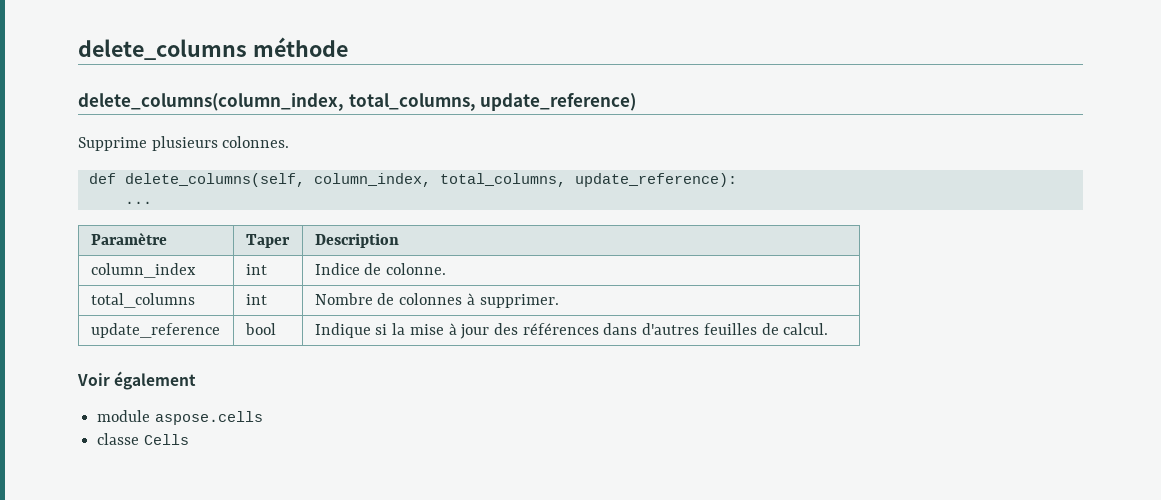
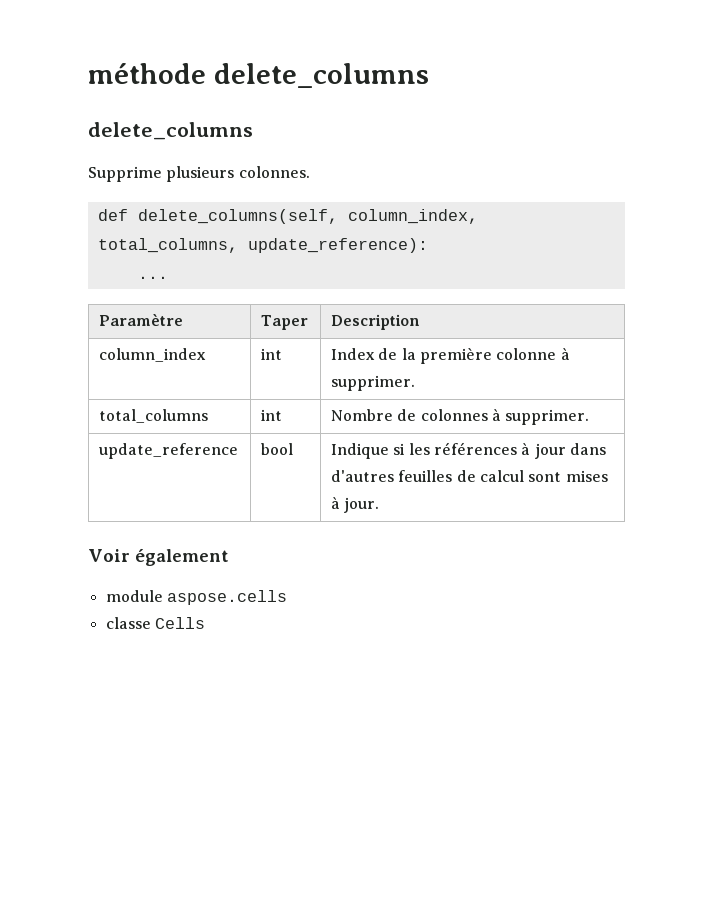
- delete_columns méthode
- delete_columns(column_index, total_columns, update_reference)
+ méthode delete_columns
+ delete_columns
- column_index | int | Indice de colonne.
+ column_index | int | Index de la première colonne à supprimer.
- update_reference | bool | Indique si la mise à jour des références dans d'autres feuilles de calcul.
+ update_reference | bool | Indique si les références à jour dans d'autres feuilles de calcul sont mises à jour.

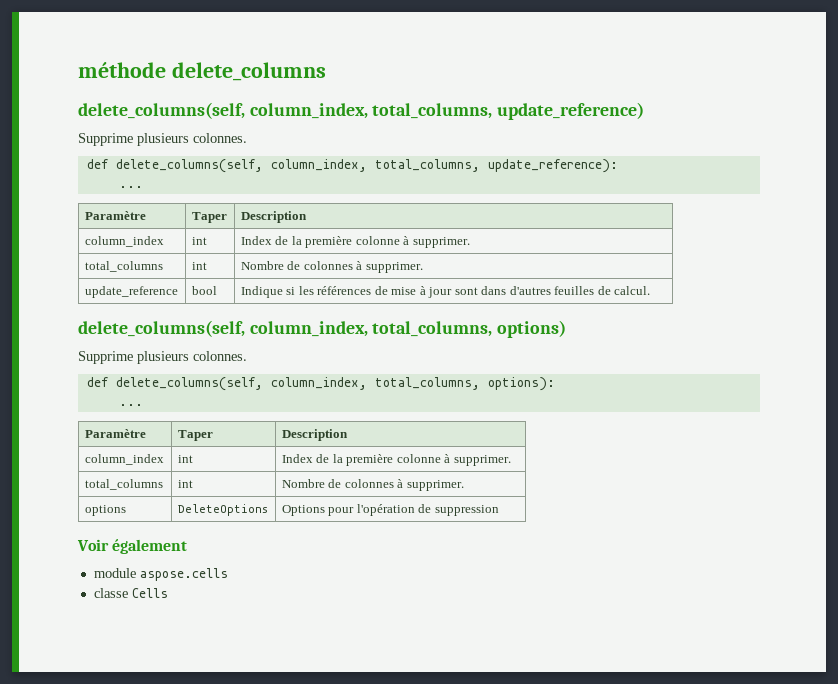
  méthode delete_columns
- delete_columns
+ delete_columns(self, column_index, total_columns, update_reference)
- update_reference | bool | Indique si les références à jour dans d'autres feuilles de calcul sont mises à jour.
+ update_reference | bool | Indique si les références de mise à jour sont dans d'autres feuilles de calcul.
+ delete_columns(self, column_index, total_columns, options)
+ Supprime plusieurs colonnes.
+ def delete_columns(self, column_index, total_columns, options):
+ ...
+ Paramètre | Taper | Description
+ column_index | int | Index de la première colonne à supprimer.
+ total_columns | int | Nombre de colonnes à supprimer.
+ options | DeleteOptions | Options pour l'opération de suppression

